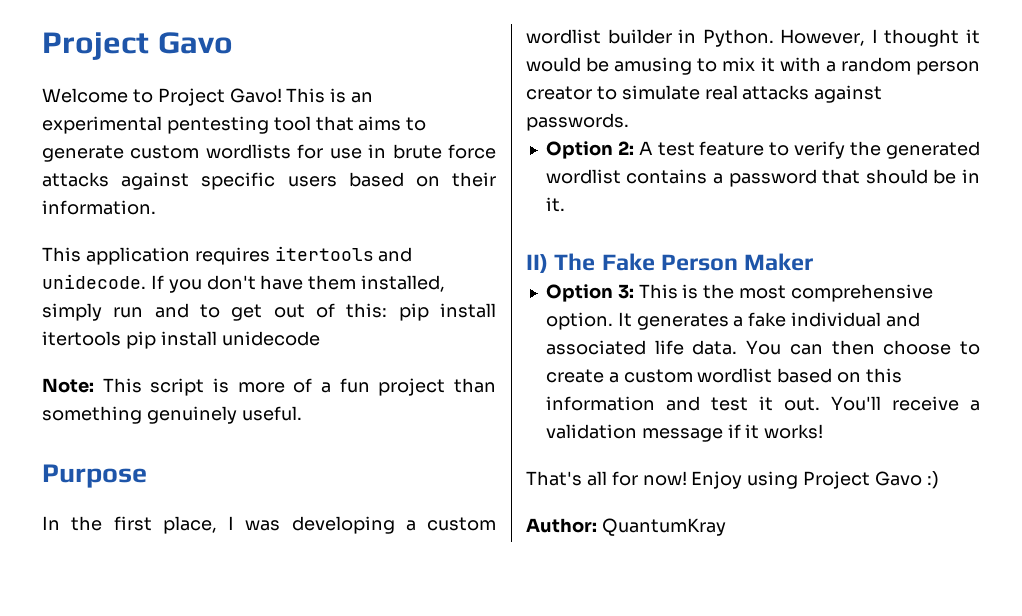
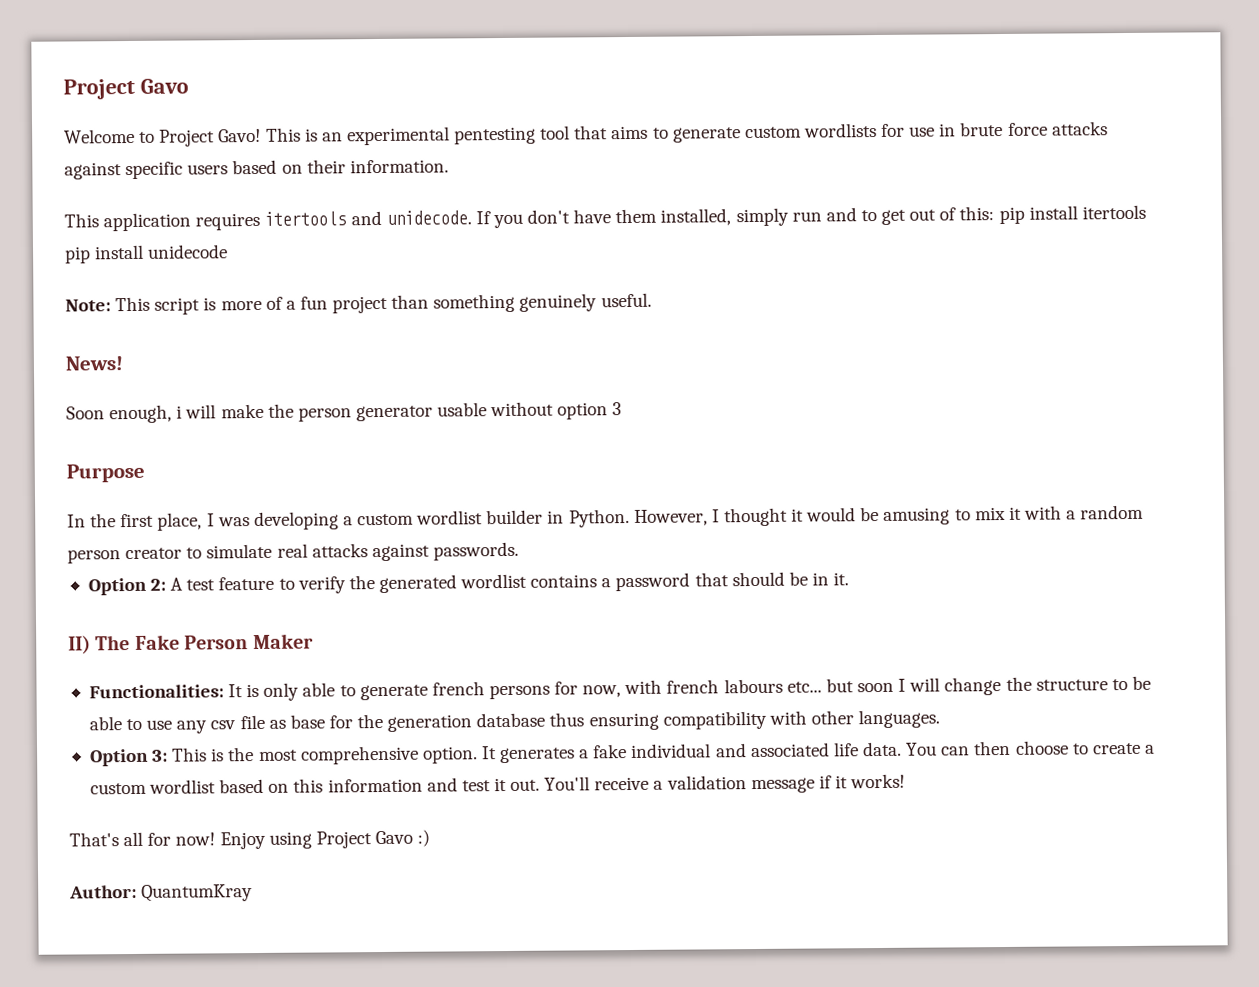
+ News!
+ Soon enough, i will make the person generator usable without option 3
+ Functionalities: It is only able to generate french persons for now, with french labours etc... but soon I will change the structure to be able to use any csv file as base for the generation database thus ensuring compatibility with other languages.

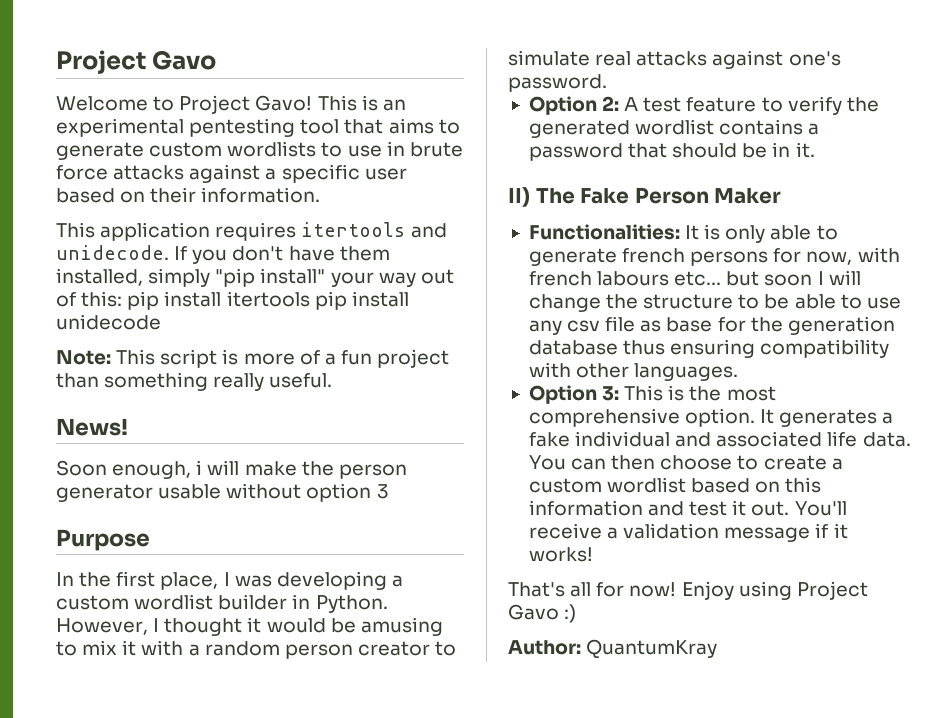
- This is an experimental pentesting tool that aims to generate custom wordlists for use in brute force attacks against specific users based on their information.
+ This is an experimental pentesting tool that aims to generate custom wordlists to use in brute force attacks against a specific user based on their information.
- If you don't have them installed, simply run and to get out of this: pip install itertools pip install unidecode
+ If you don't have them installed, simply "pip install" your way out of this: pip install itertools pip install unidecode
- Note: This script is more of a fun project than something genuinely useful.
+ Note: This script is more of a fun project than something really useful.
- However, I thought it would be amusing to mix it with a random person creator to simulate real attacks against passwords.
+ However, I thought it would be amusing to mix it with a random person creator to simulate real attacks against one's password.

